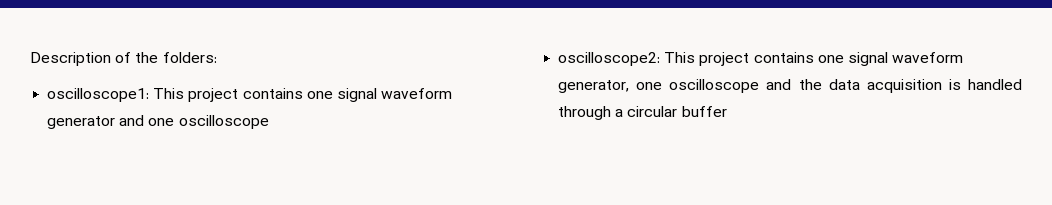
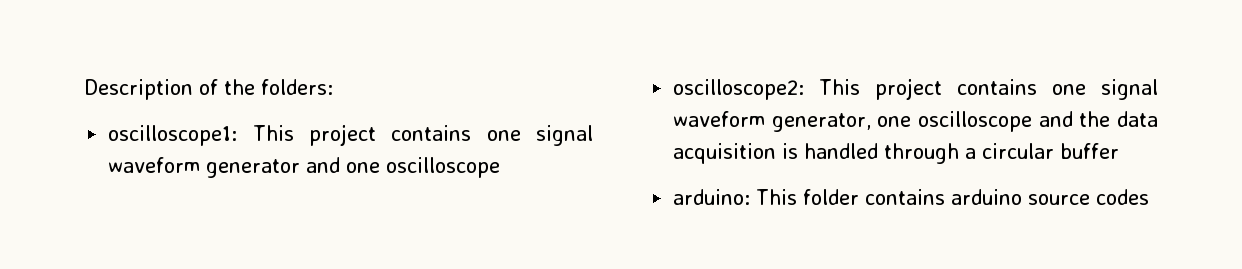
+ arduino: This folder contains arduino source codes

